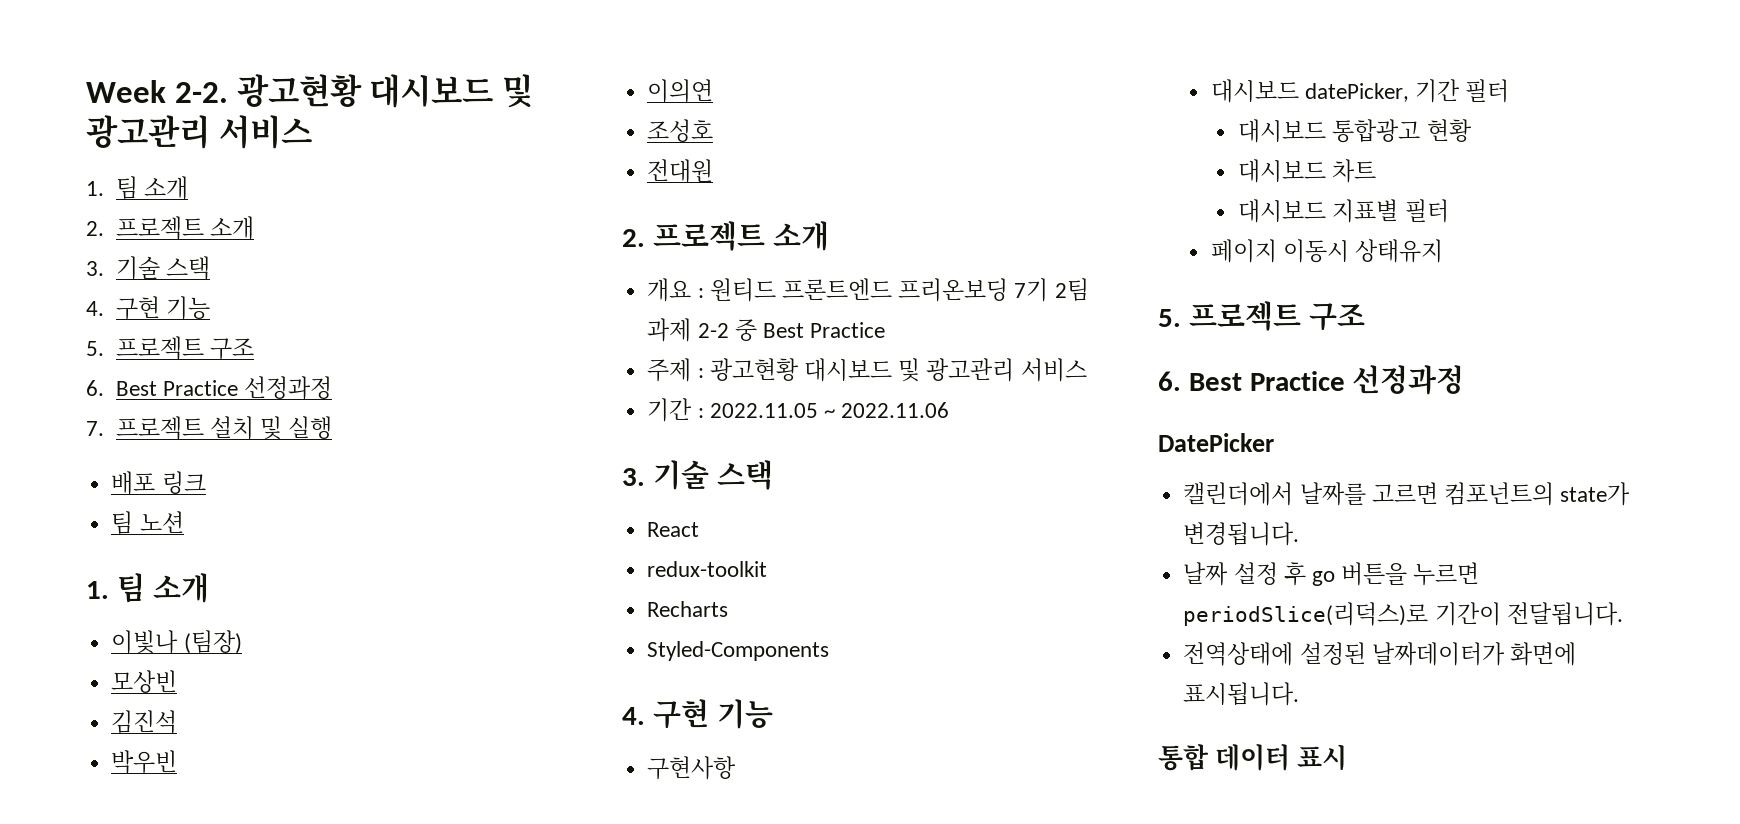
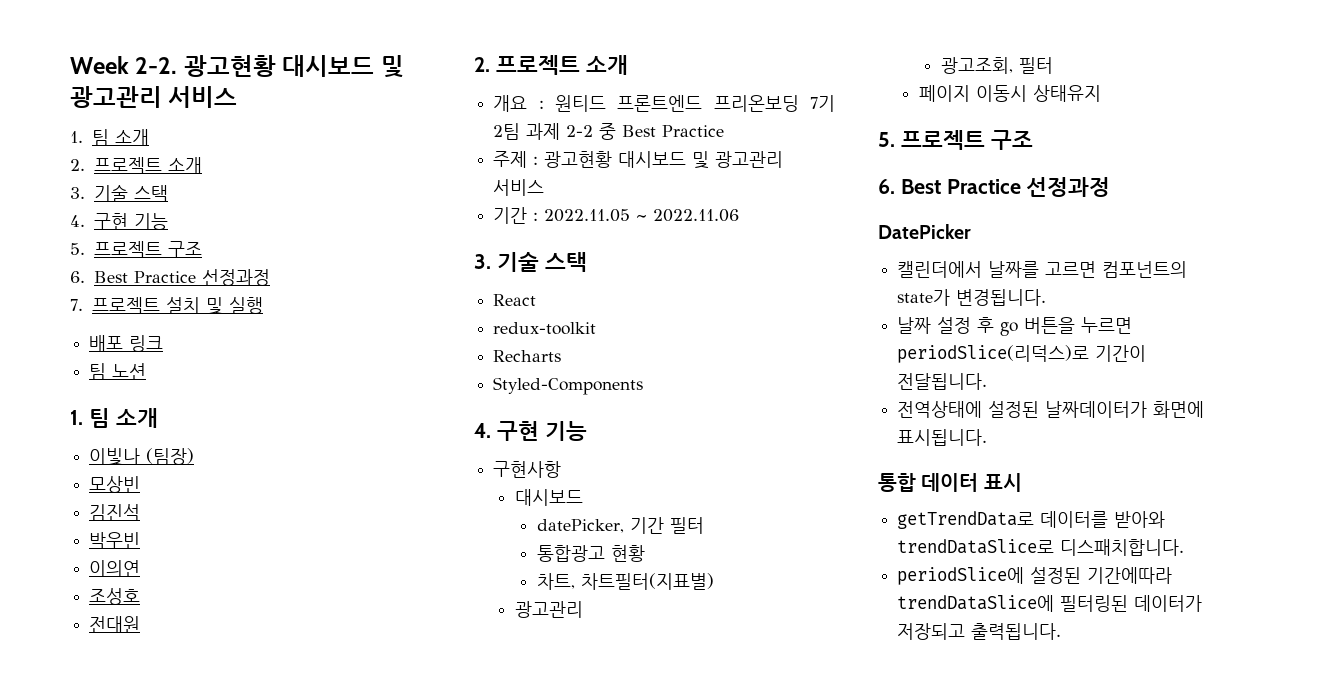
  구현사항
- 대시보드 datePicker, 기간 필터
+ 대시보드
+ datePicker, 기간 필터
- 대시보드 통합광고 현황
+ 통합광고 현황
- 대시보드 차트
- 대시보드 지표별 필터
+ 차트, 차트필터(지표별)
+ 광고관리
+ 광고조회, 필터
+ getTrendData로 데이터를 받아와 trendDataSlice로 디스패치합니다.
+ periodSlice에 설정된 기간에따라 trendDataSlice에 필터링된 데이터가 저장되고 출력됩니다.

